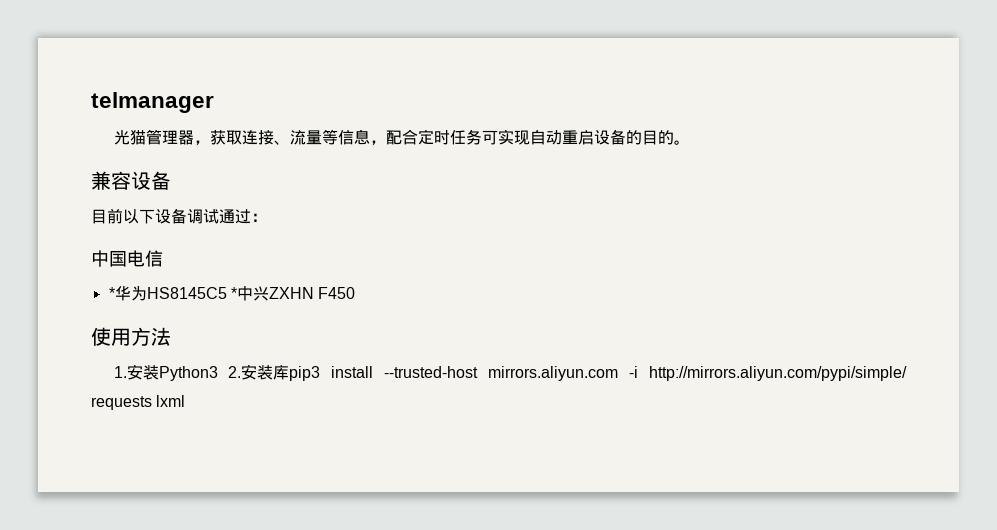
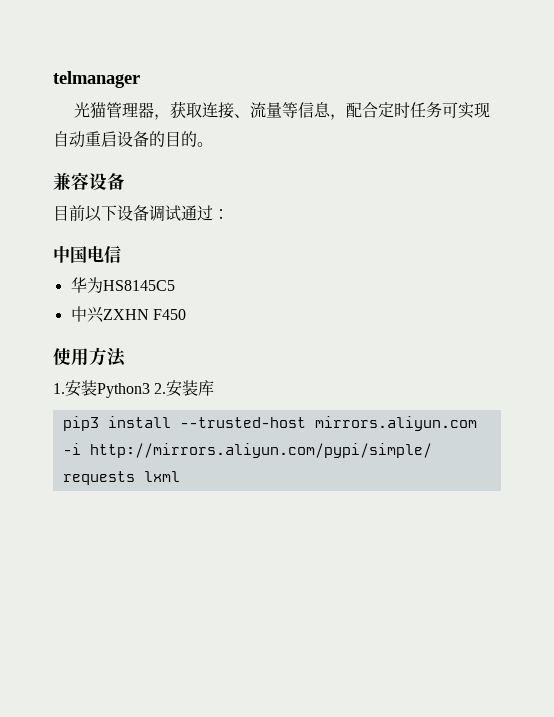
- *华为HS8145C5 *中兴ZXHN F450
+ 华为HS8145C5
+ 中兴ZXHN F450
- 1.安装Python3 2.安装库pip3 install --trusted-host mirrors.aliyun.com -i http://mirrors.aliyun.com/pypi/simple/ requests lxml
+ 1.安装Python3 2.安装库
+ pip3 install --trusted-host mirrors.aliyun.com -i http://mirrors.aliyun.com/pypi/simple/ requests lxml

